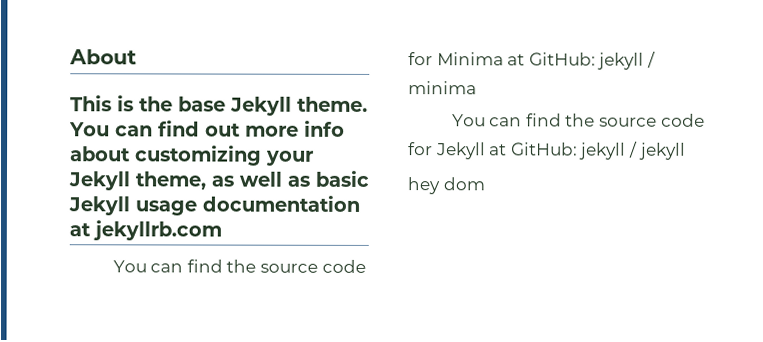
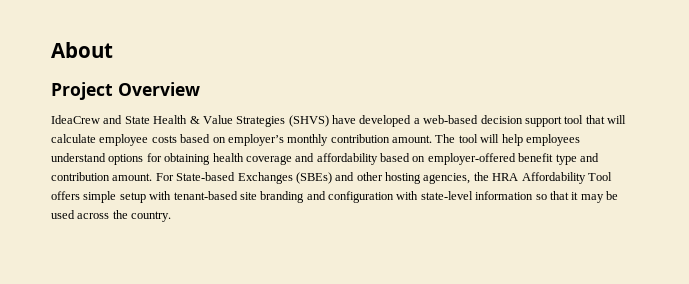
- This is the base Jekyll theme. You can find out more info about customizing your Jekyll theme, as well as basic Jekyll usage documentation at jekyllrb.com
- You can find the source code for Minima at GitHub: jekyll / minima
- You can find the source code for Jekyll at GitHub: jekyll / jekyll
- hey dom
+ Project Overview
+ IdeaCrew and State Health & Value Strategies (SHVS) have developed a web-based decision support tool that will calculate employee costs based on employer’s monthly contribution amount. The tool will help employees understand options for obtaining health coverage and affordability based on employer-offered benefit type and contribution amount. For State-based Exchanges (SBEs) and other hosting agencies, the HRA Affordability Tool offers simple setup with tenant-based site branding and configuration with state-level information so that it may be used across the country.

